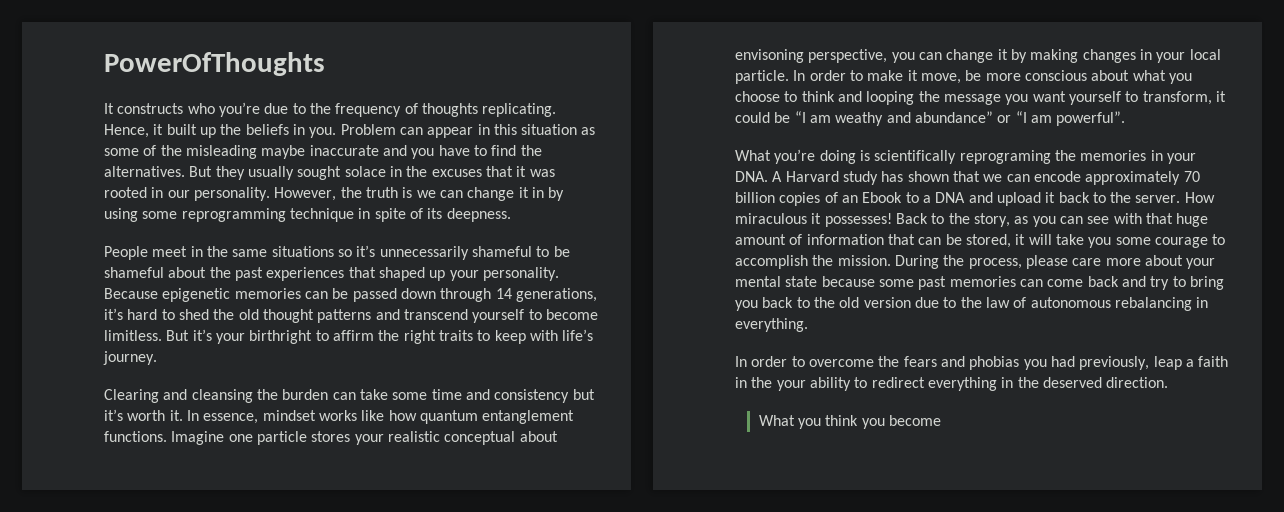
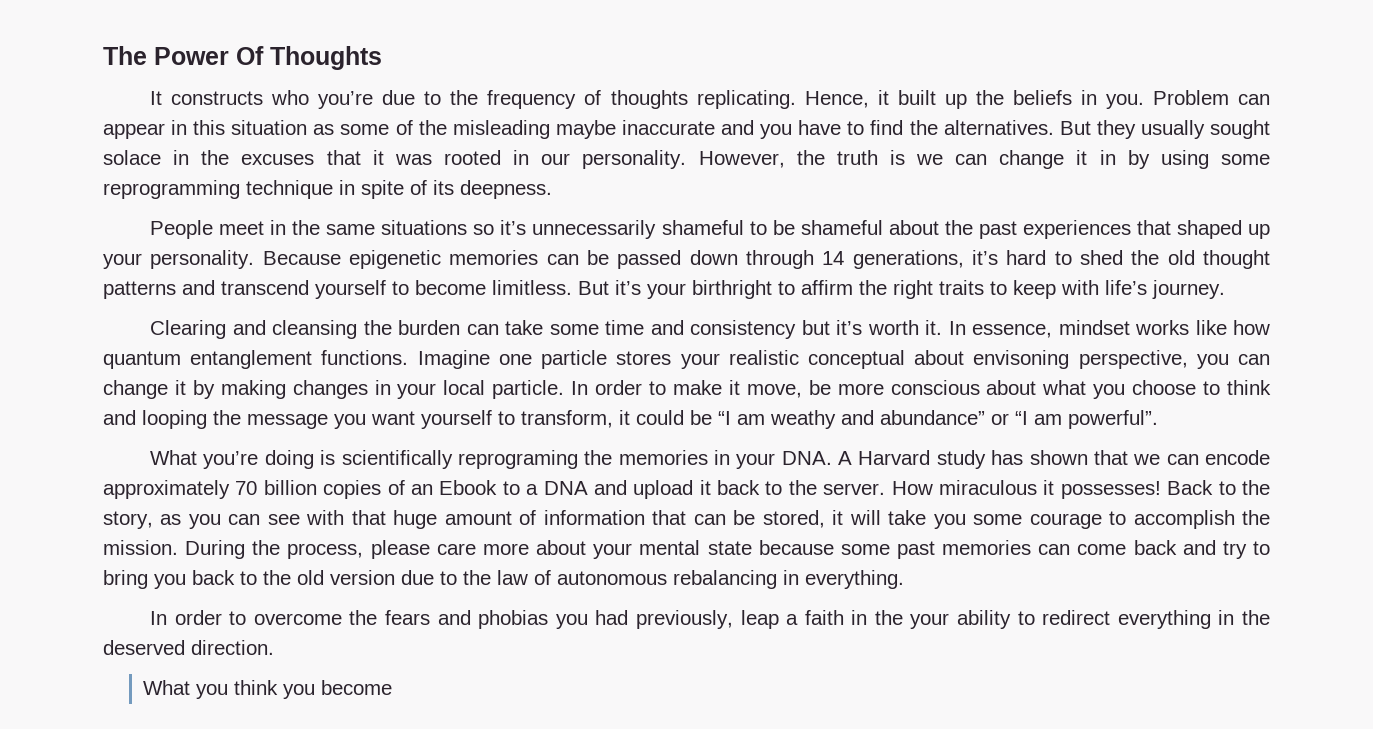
- PowerOfThoughts
+ The Power Of Thoughts

